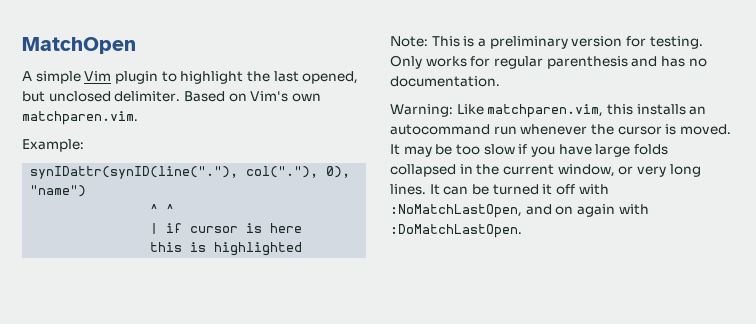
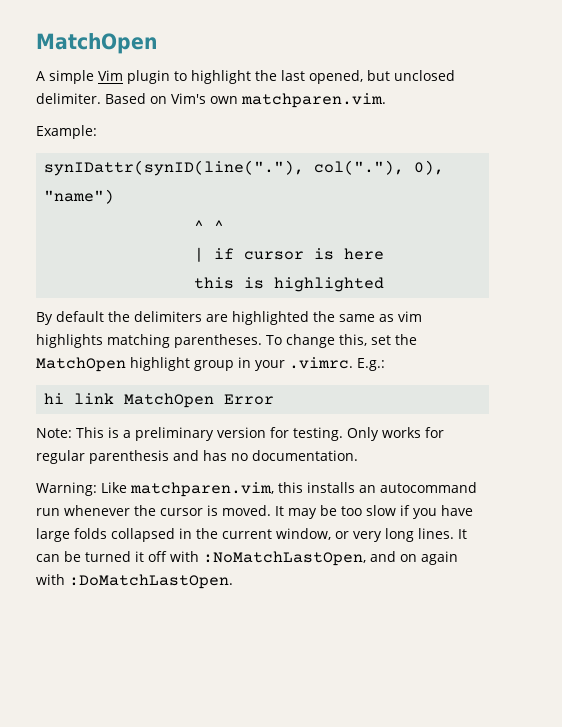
+ By default the delimiters are highlighted the same as vim highlights matching parentheses. To change this, set the MatchOpen highlight group in your .vimrc. E.g.:
+ hi link MatchOpen Error

